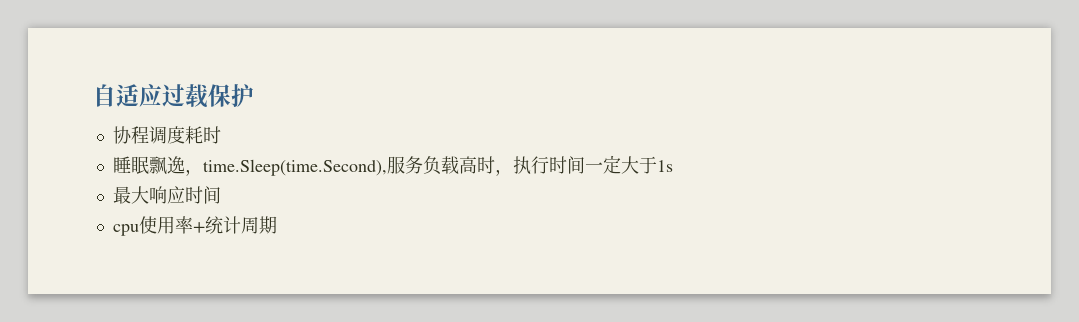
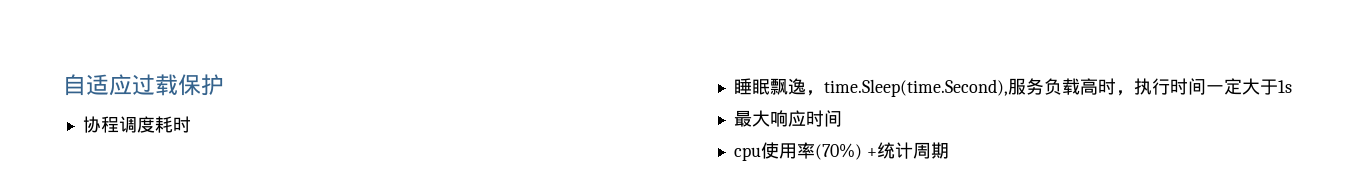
- cpu使用率+统计周期
+ cpu使用率(70%) +统计周期

